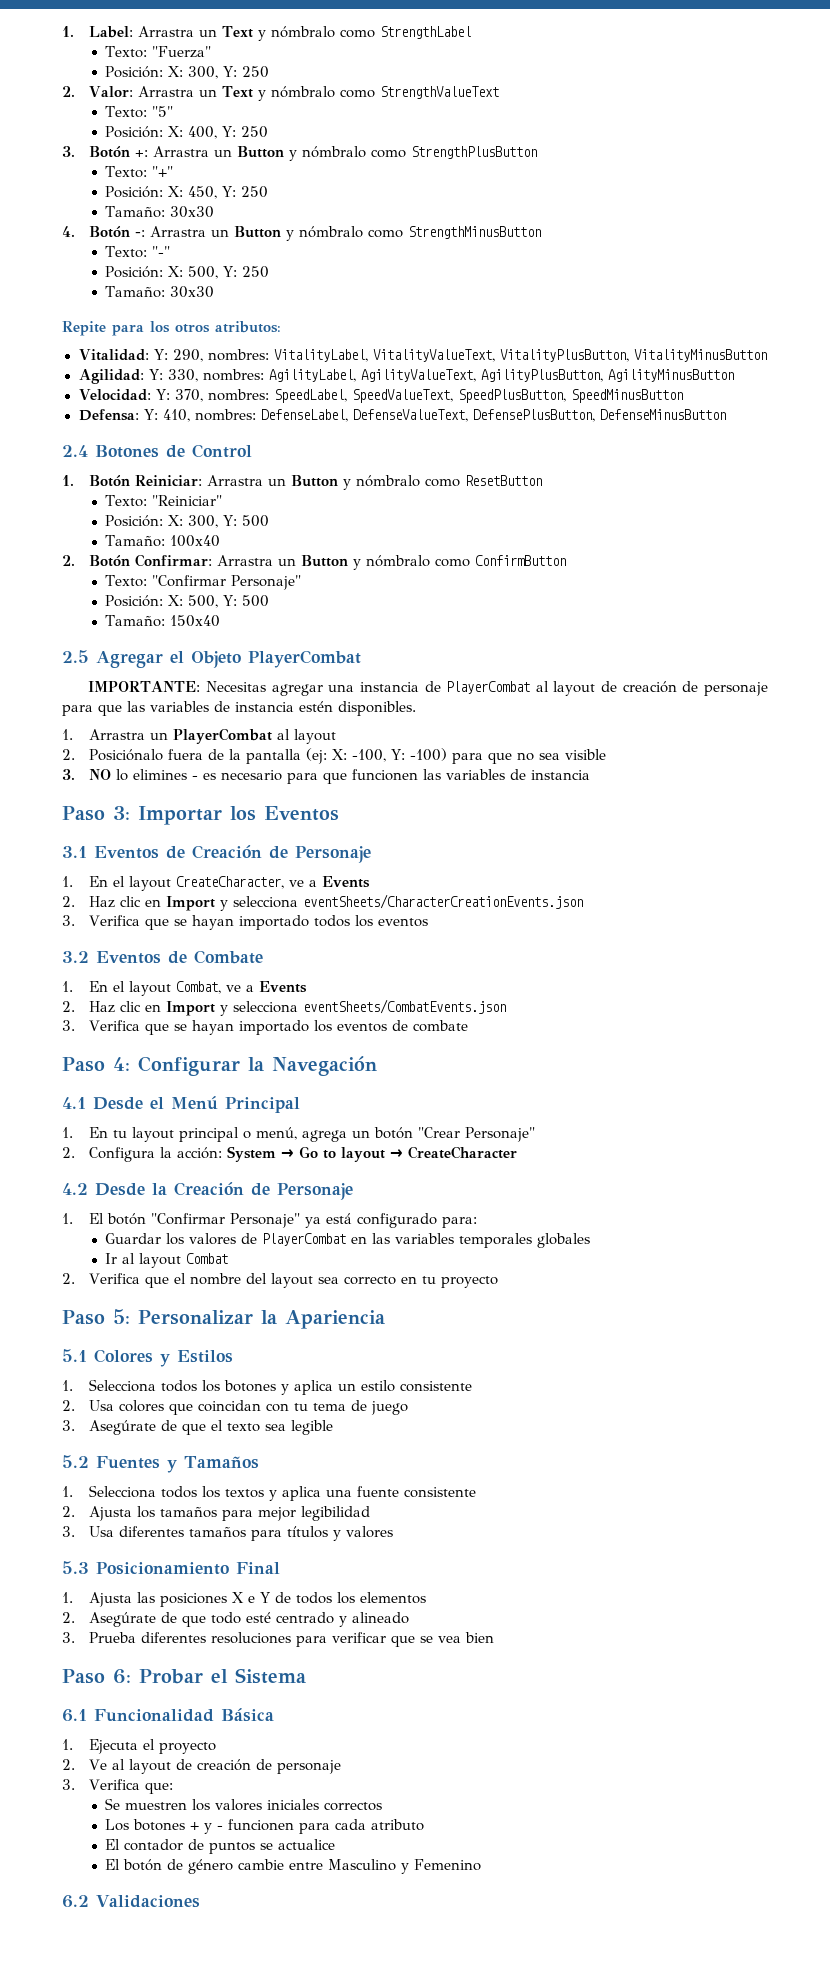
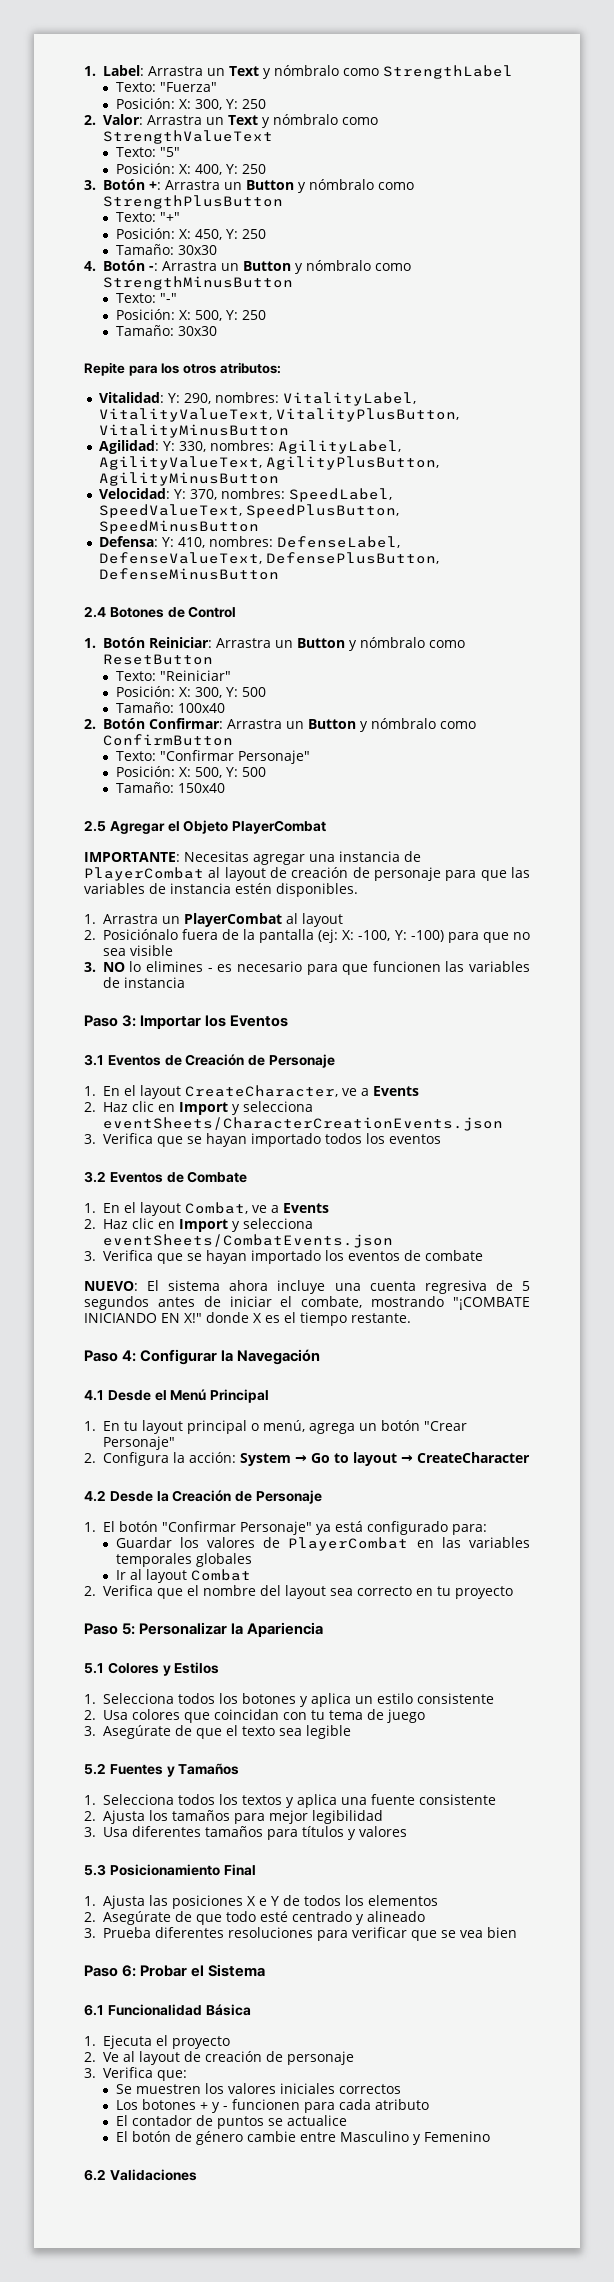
+ NUEVO: El sistema ahora incluye una cuenta regresiva de 5 segundos antes de iniciar el combate, mostrando "¡COMBATE INICIANDO EN X!" donde X es el tiempo restante.

